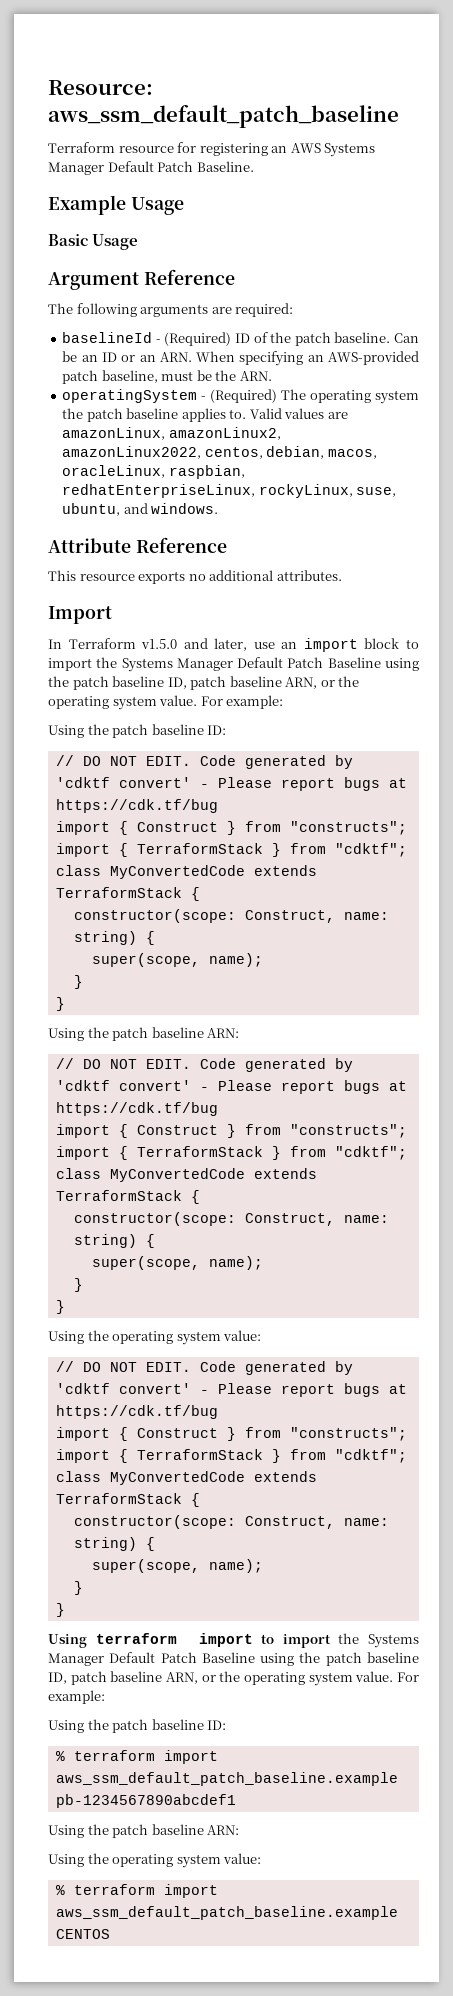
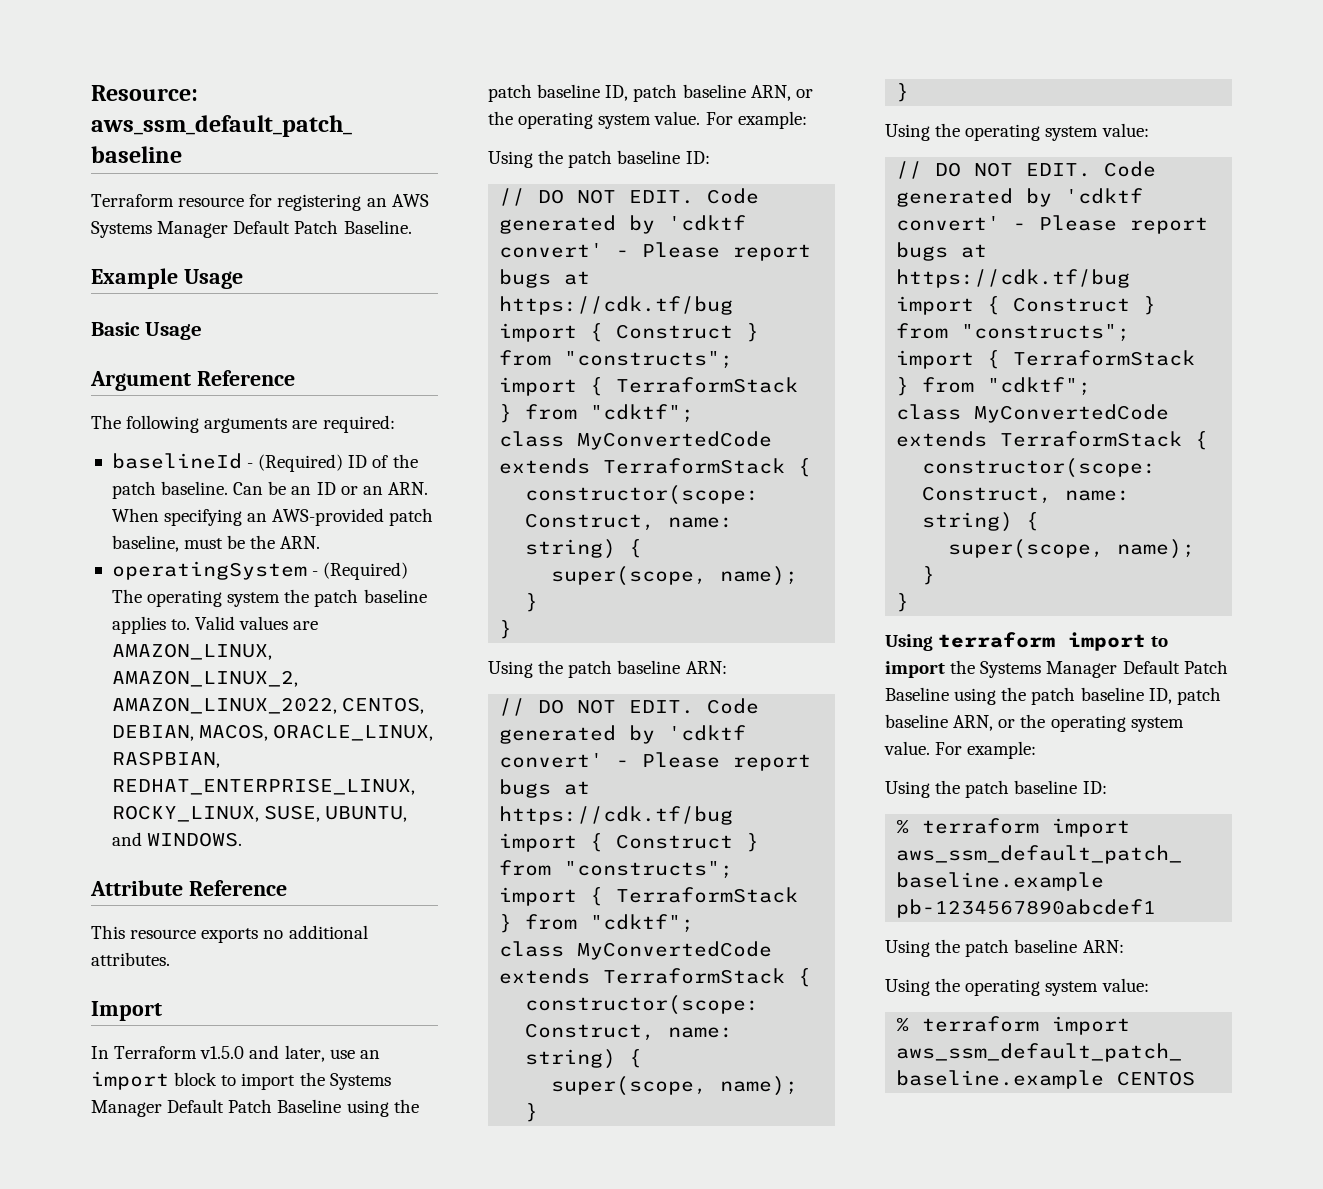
- Valid values are amazonLinux, amazonLinux2, amazonLinux2022, centos, debian, macos, oracleLinux, raspbian, redhatEnterpriseLinux, rockyLinux, suse, ubuntu, and windows.
+ Valid values are AMAZON_LINUX, AMAZON_LINUX_2, AMAZON_LINUX_2022, CENTOS, DEBIAN, MACOS, ORACLE_LINUX, RASPBIAN, REDHAT_ENTERPRISE_LINUX, ROCKY_LINUX, SUSE, UBUNTU, and WINDOWS.

